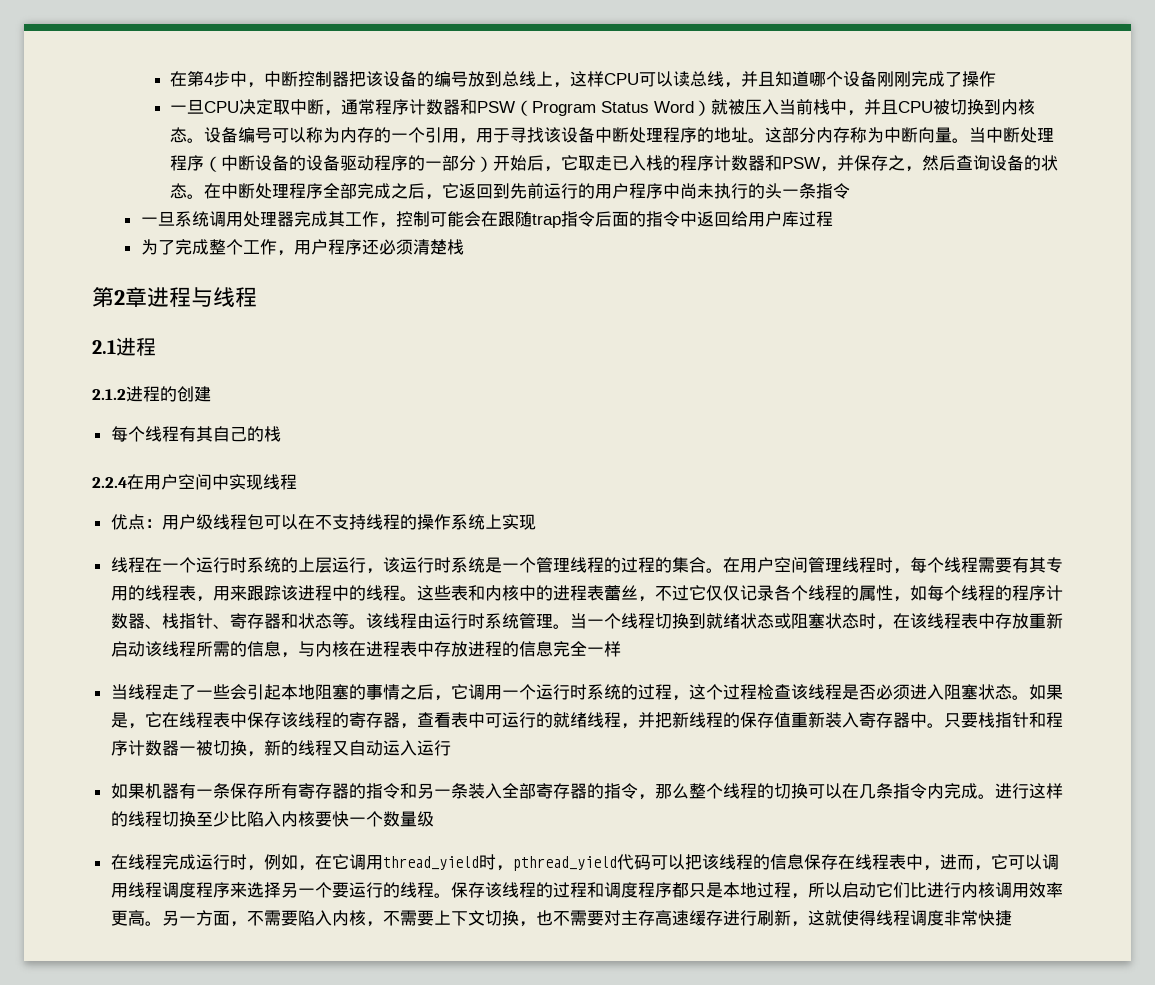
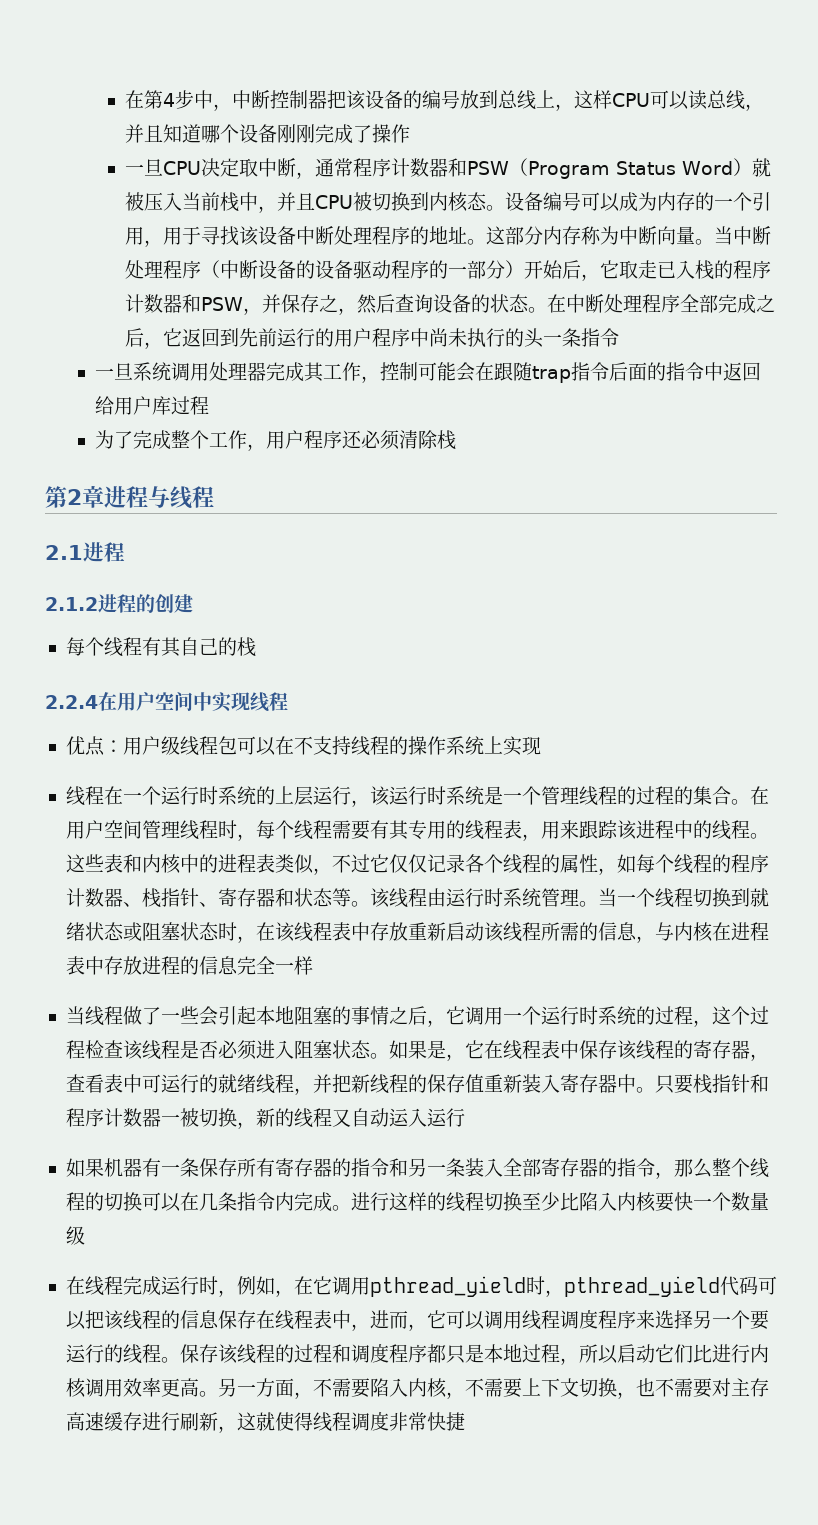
- 设备编号可以称为内存的一个引用，用于寻找该设备中断处理程序的地址。
+ 设备编号可以成为内存的一个引用，用于寻找该设备中断处理程序的地址。
- 为了完成整个工作，用户程序还必须清楚栈
+ 为了完成整个工作，用户程序还必须清除栈
- 这些表和内核中的进程表蕾丝，不过它仅仅记录各个线程的属性，如每个线程的程序计数器、栈指针、寄存器和状态等。
+ 这些表和内核中的进程表类似，不过它仅仅记录各个线程的属性，如每个线程的程序计数器、栈指针、寄存器和状态等。
- 当线程走了一些会引起本地阻塞的事情之后，它调用一个运行时系统的过程，这个过程检查该线程是否必须进入阻塞状态。
+ 当线程做了一些会引起本地阻塞的事情之后，它调用一个运行时系统的过程，这个过程检查该线程是否必须进入阻塞状态。
- 在线程完成运行时，例如，在它调用thread_yield时，pthread_yield代码可以把该线程的信息保存在线程表中，进而，它可以调用线程调度程序来选择另一个要运行的线程。
+ 在线程完成运行时，例如，在它调用pthread_yield时，pthread_yield代码可以把该线程的信息保存在线程表中，进而，它可以调用线程调度程序来选择另一个要运行的线程。

